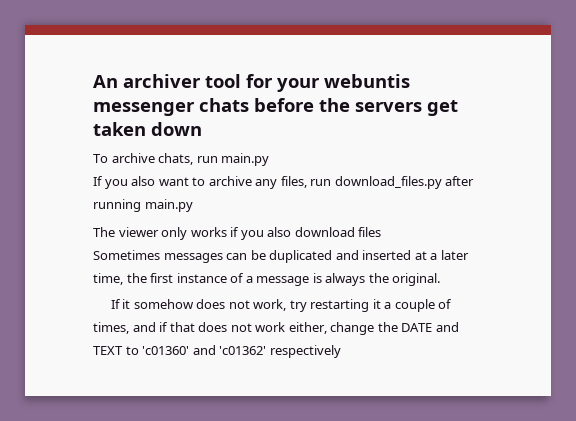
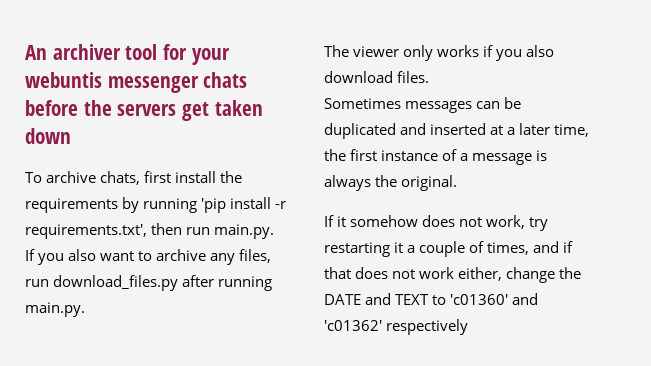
- To archive chats, run main.py
+ To archive chats, first install the requirements by running 'pip install -r requirements.txt', then run main.py.
- If you also want to archive any files, run download_files.py after running main.py
+ If you also want to archive any files, run download_files.py after running main.py.
- The viewer only works if you also download files
+ The viewer only works if you also download files.

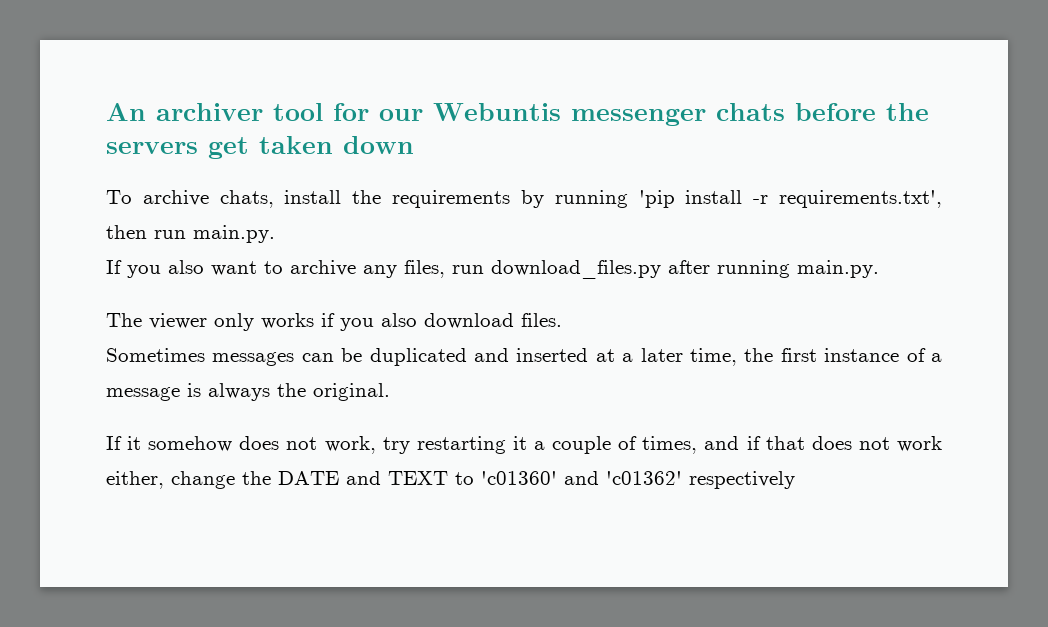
- An archiver tool for your webuntis messenger chats before the servers get taken down
+ An archiver tool for our Webuntis messenger chats before the servers get taken down
- To archive chats, first install the requirements by running 'pip install -r requirements.txt', then run main.py.
+ To archive chats, install the requirements by running 'pip install -r requirements.txt', then run main.py.

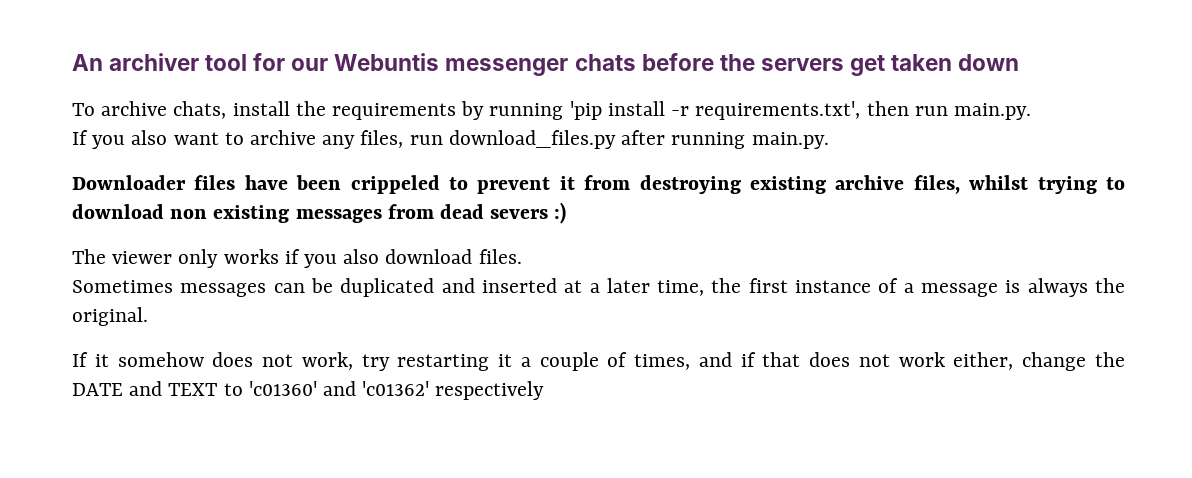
+ Downloader files have been crippeled to prevent it from destroying existing archive files, whilst trying to download non existing messages from dead severs :)

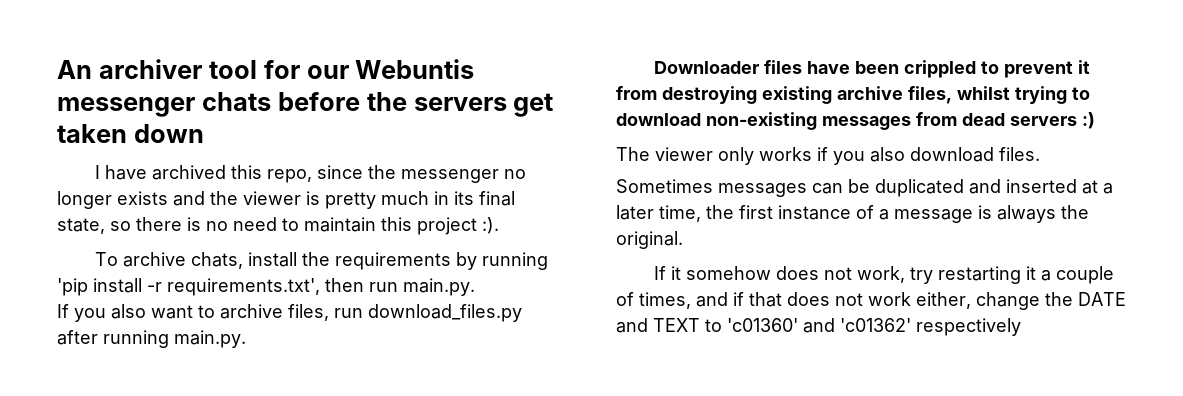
+ I have archived this repo, since the messenger no longer exists and the viewer is pretty much in its final state, so there is no need to maintain this project :).
- If you also want to archive any files, run download_files.py after running main.py.
+ If you also want to archive files, run download_files.py after running main.py.
- Downloader files have been crippeled to prevent it from destroying existing archive files, whilst trying to download non existing messages from dead severs :)
+ Downloader files have been crippled to prevent it from destroying existing archive files, whilst trying to download non-existing messages from dead servers :)

